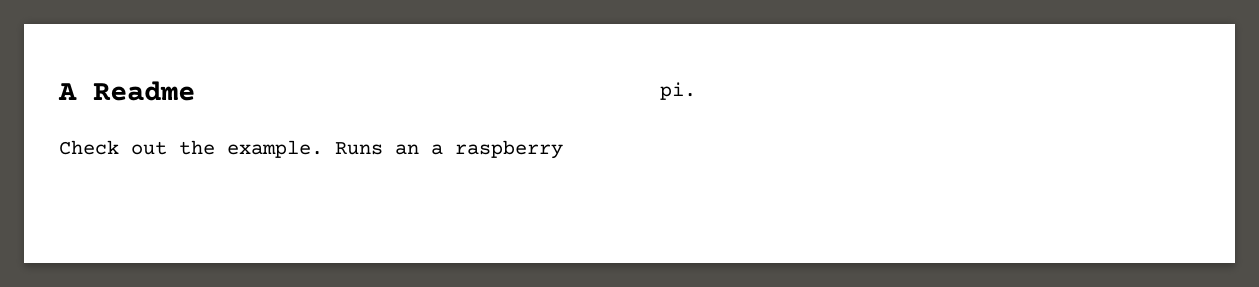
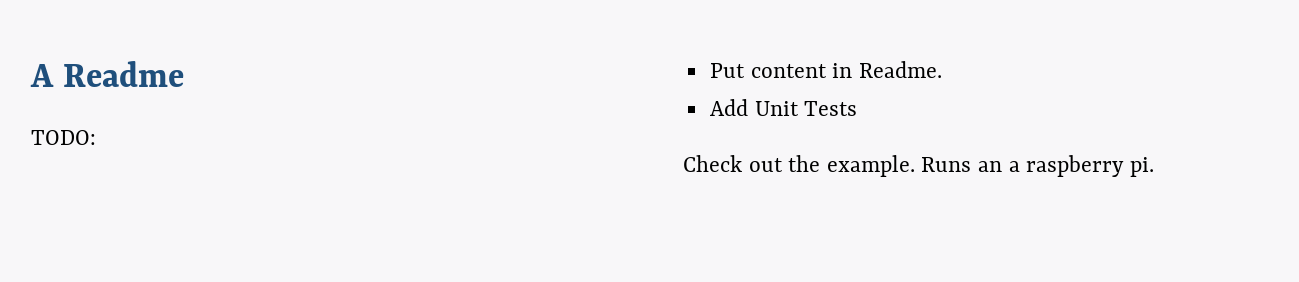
+ TODO:
+ Put content in Readme.
+ Add Unit Tests

